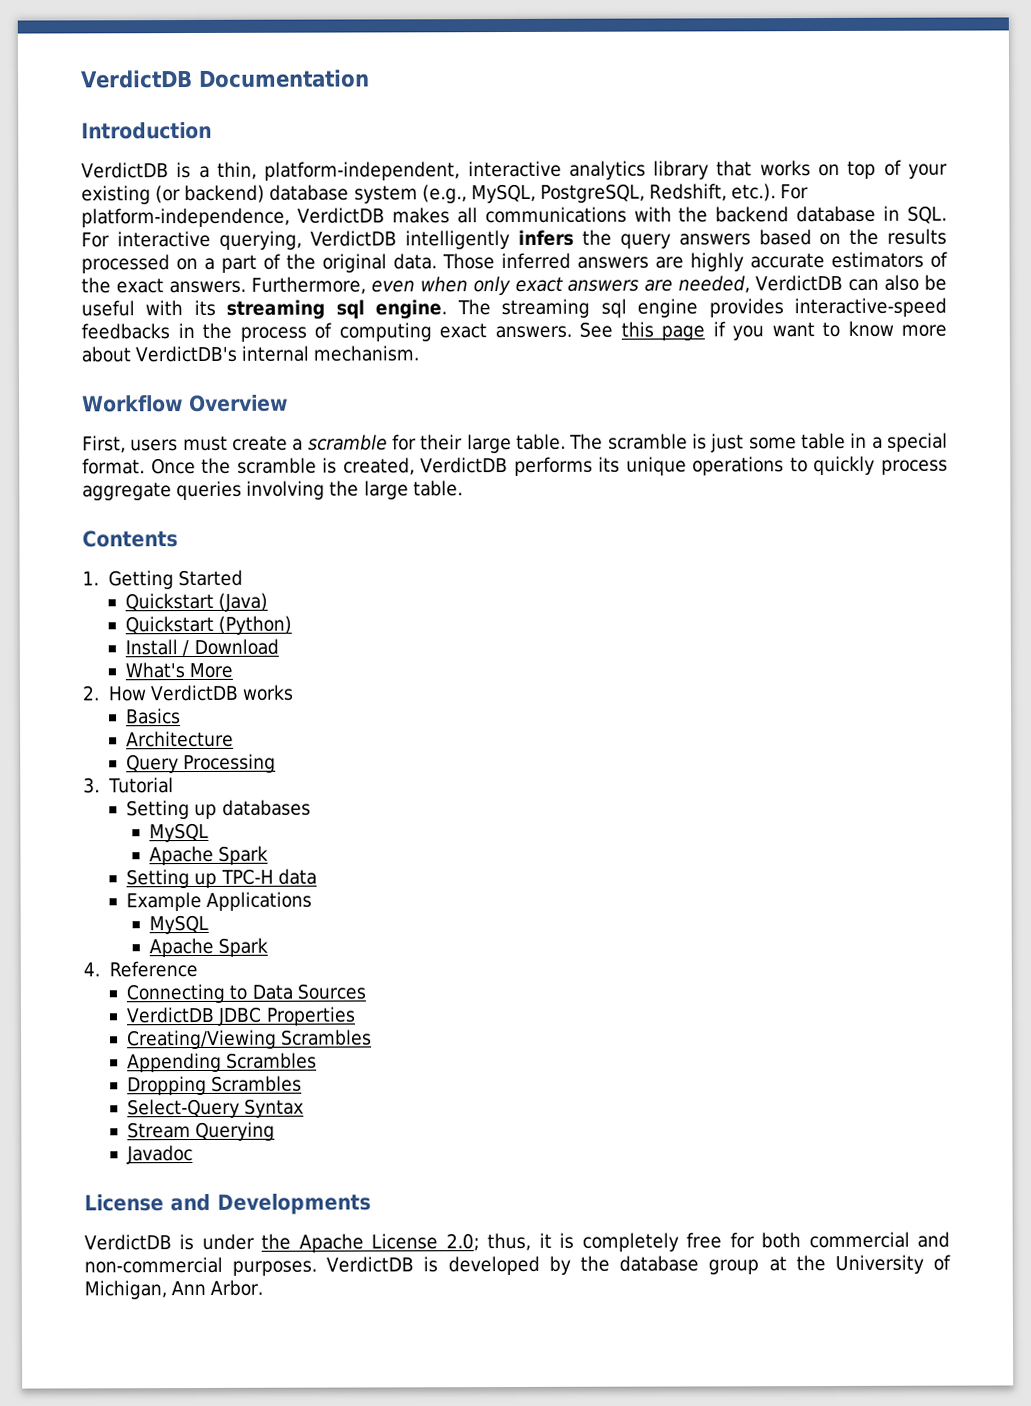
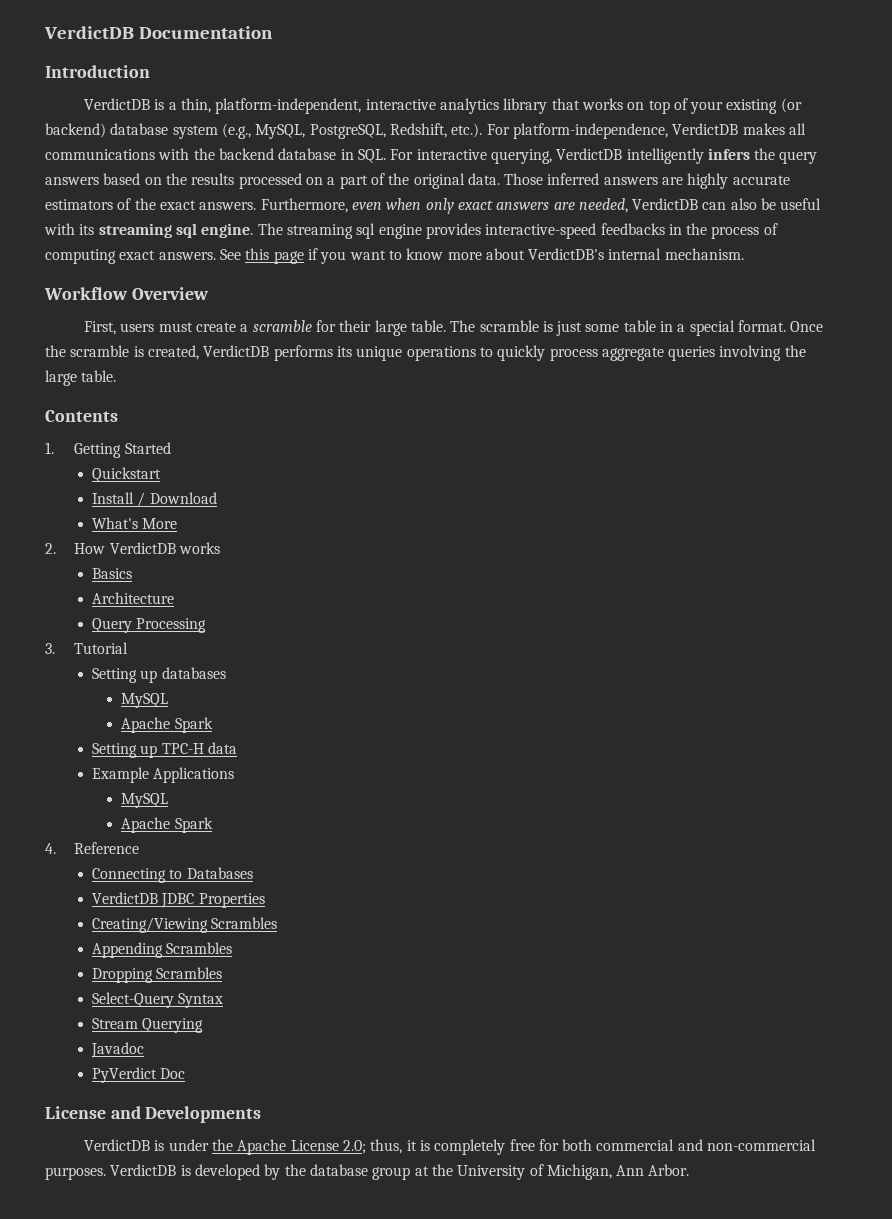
- Quickstart (Java)
- Quickstart (Python)
+ Quickstart
- Connecting to Data Sources
+ Connecting to Databases
+ PyVerdict Doc

